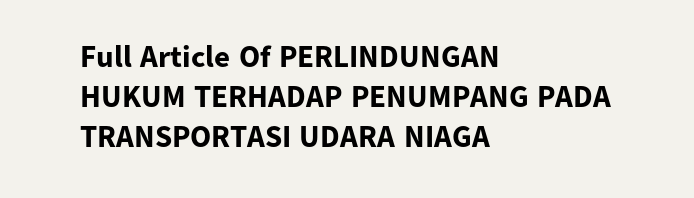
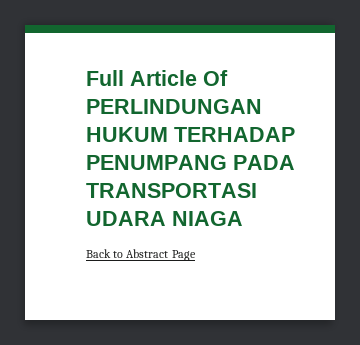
+ Back to Abstract Page

